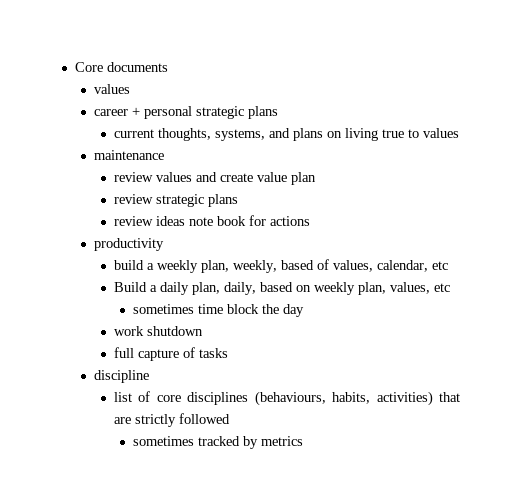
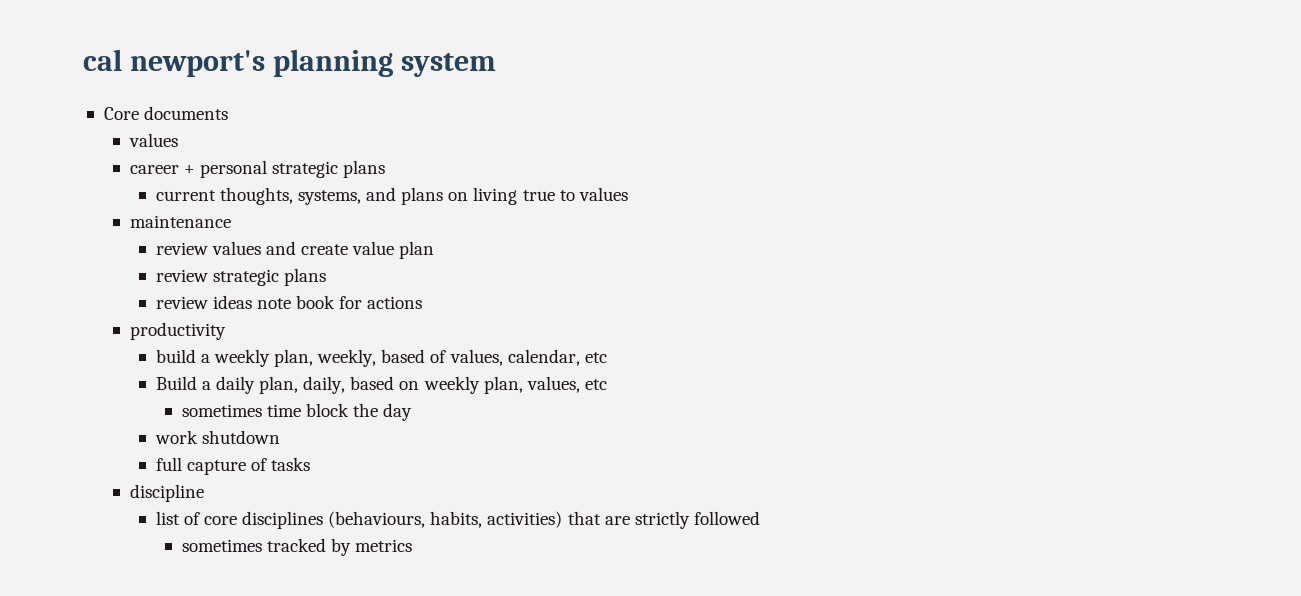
+ cal newport's planning system

